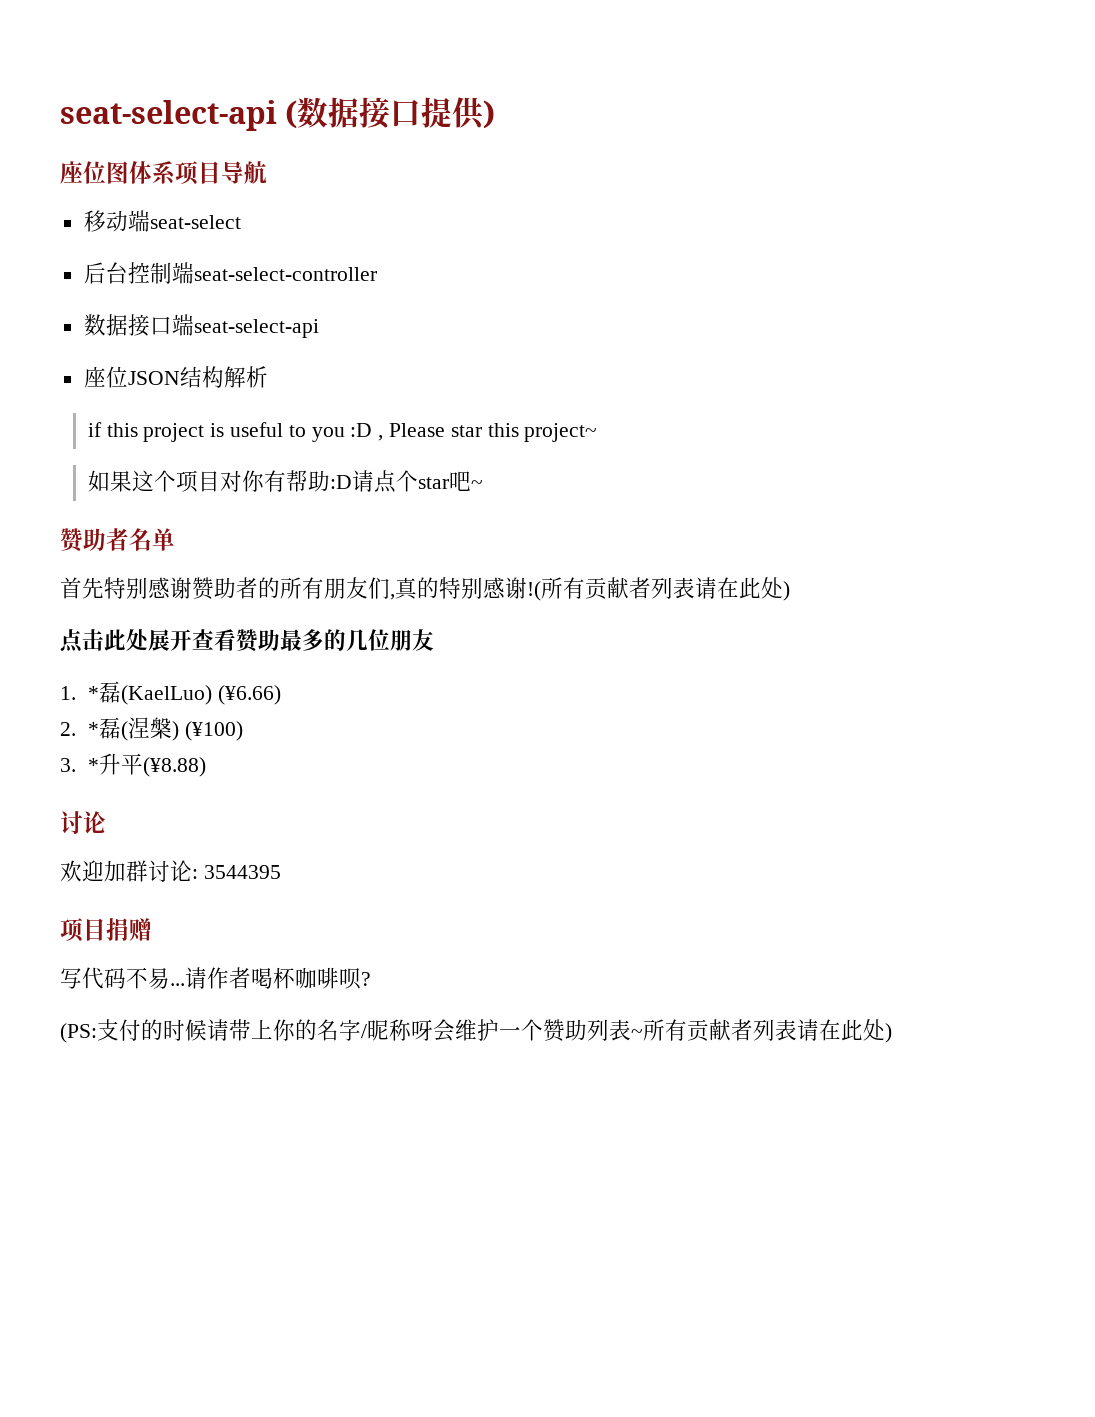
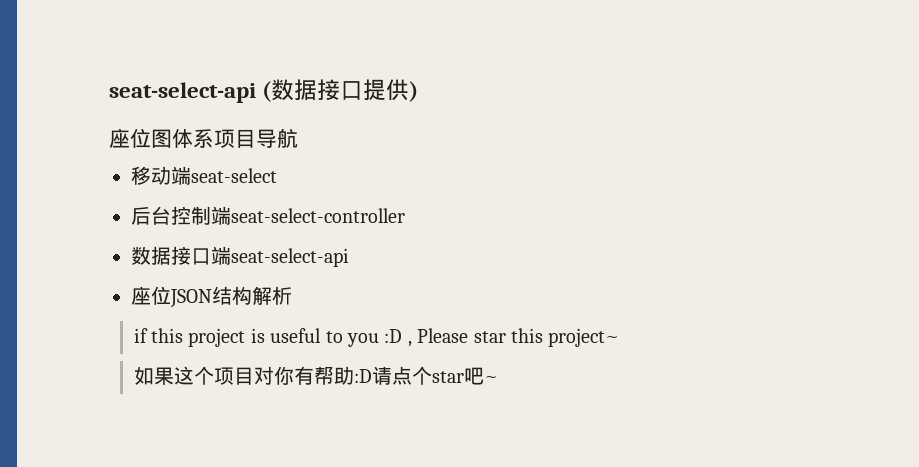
- 赞助者名单
- 首先特别感谢赞助者的所有朋友们,真的特别感谢!(所有贡献者列表请在此处)
- 点击此处展开查看赞助最多的几位朋友
- 1. *磊(KaelLuo) (¥6.66)
- 2. *磊(涅槃) (¥100)
- 3. *升平(¥8.88)
- 讨论
- 欢迎加群讨论: 3544395
- 项目捐赠
- 写代码不易...请作者喝杯咖啡呗?
- (PS:支付的时候请带上你的名字/昵称呀会维护一个赞助列表~所有贡献者列表请在此处)

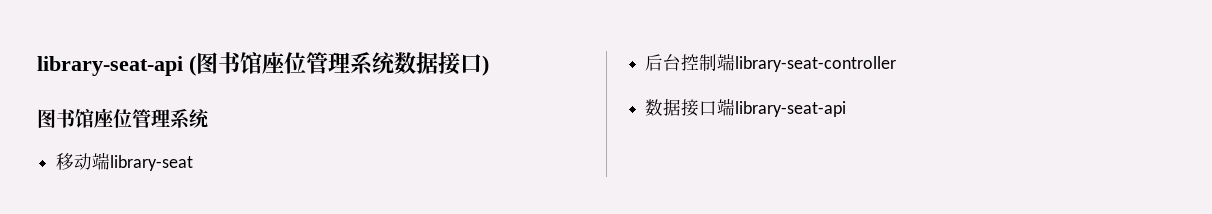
- seat-select-api (数据接口提供)
- 座位图体系项目导航
+ library-seat-api (图书馆座位管理系统数据接口)
+ 图书馆座位管理系统
- 移动端seat-select
+ 移动端library-seat
- 后台控制端seat-select-controller
+ 后台控制端library-seat-controller
- 数据接口端seat-select-api
- 座位JSON结构解析
- if this project is useful to you :D , Please star this project~
- 如果这个项目对你有帮助:D请点个star吧~
+ 数据接口端library-seat-api

